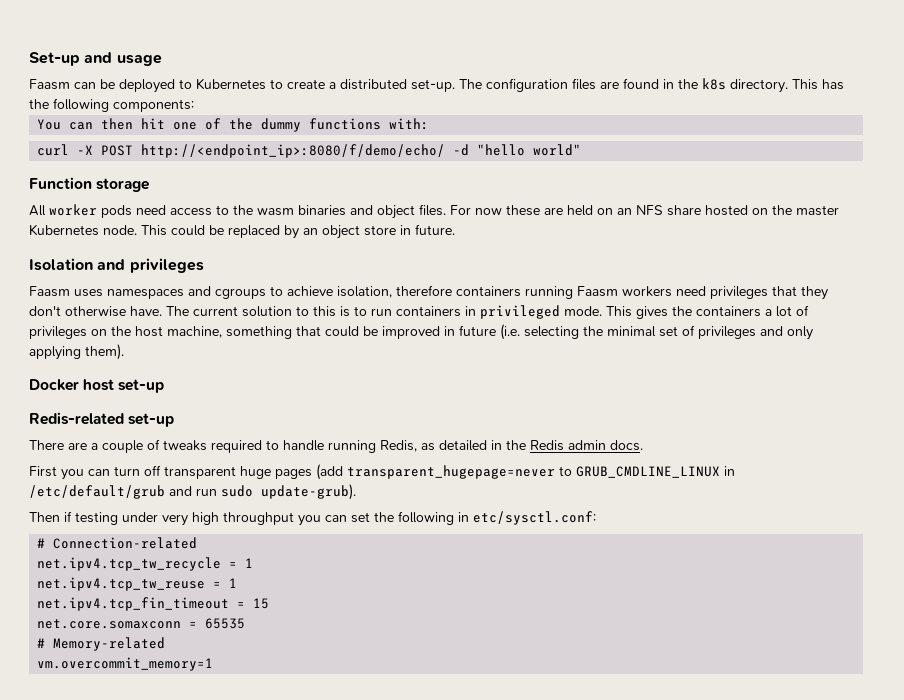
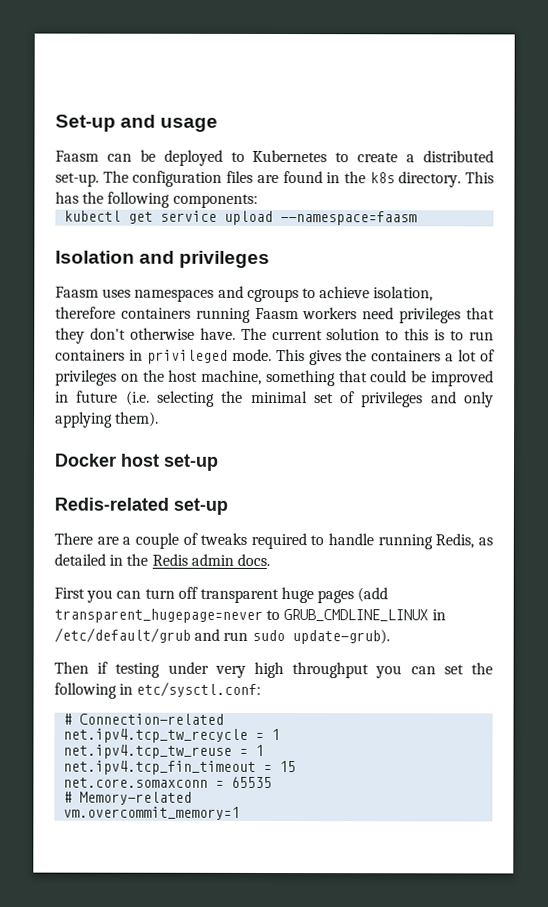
- You can then hit one of the dummy functions with:
- curl -X POST http://<endpoint_ip>:8080/f/demo/echo/ -d "hello world"
- Function storage
- All worker pods need access to the wasm binaries and object files. For now these are held on an NFS share hosted on the master Kubernetes node. This could be replaced by an object store in future.
+ kubectl get service upload --namespace=faasm

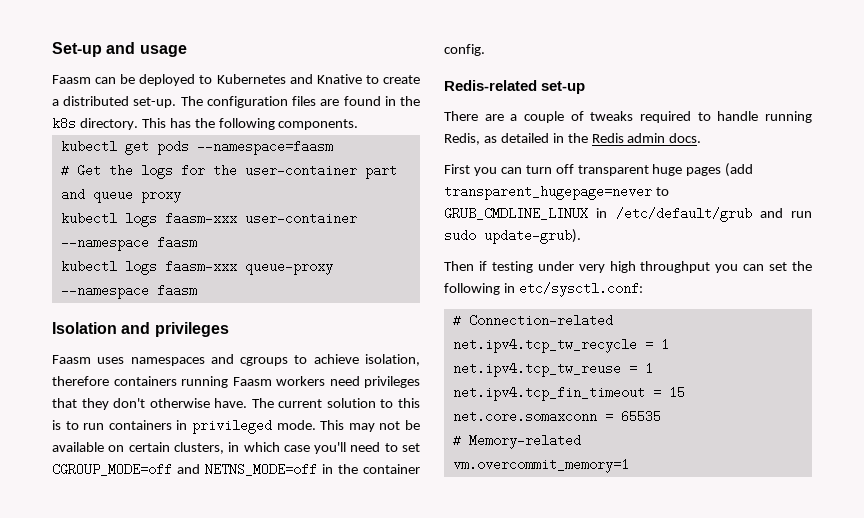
- Faasm can be deployed to Kubernetes to create a distributed set-up.
+ Faasm can be deployed to Kubernetes and Knative to create a distributed set-up.
- This has the following components:
+ This has the following components.
- kubectl get service upload --namespace=faasm
+ kubectl get pods --namespace=faasm
+ # Get the logs for the user-container part and queue proxy
+ kubectl logs faasm-xxx user-container --namespace faasm
+ kubectl logs faasm-xxx queue-proxy --namespace faasm
- This gives the containers a lot of privileges on the host machine, something that could be improved in future (i.e. selecting the minimal set of privileges and only applying them).
- Docker host set-up
+ This may not be available on certain clusters, in which case you'll need to set CGROUP_MODE=off and NETNS_MODE=off in the container config.

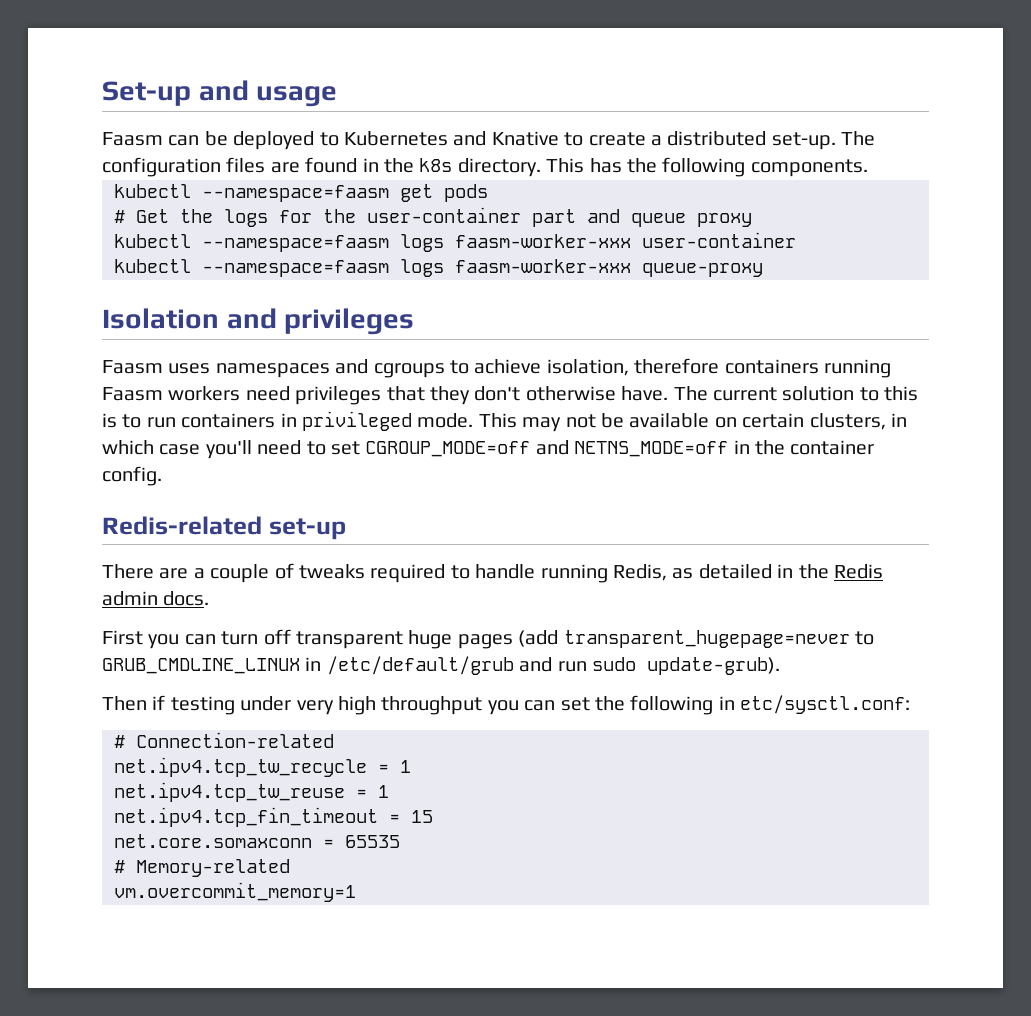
- kubectl get pods --namespace=faasm
+ kubectl --namespace=faasm get pods
- kubectl logs faasm-xxx user-container --namespace faasm
- kubectl logs faasm-xxx queue-proxy --namespace faasm
+ kubectl --namespace=faasm logs faasm-worker-xxx user-container
+ kubectl --namespace=faasm logs faasm-worker-xxx queue-proxy

